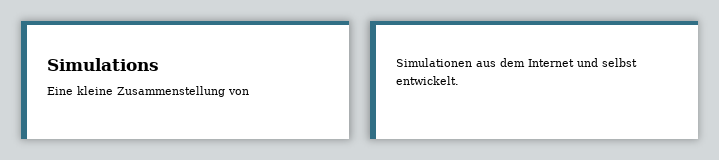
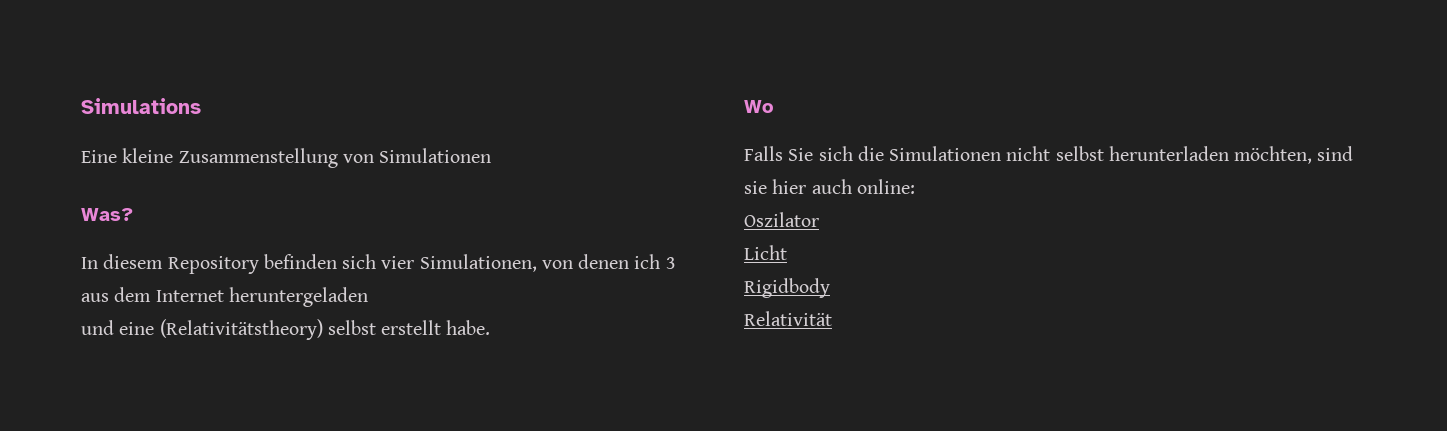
- Eine kleine Zusammenstellung von Simulationen aus dem Internet und selbst entwickelt.
+ Eine kleine Zusammenstellung von Simulationen
+ Was?
+ In diesem Repository befinden sich vier Simulationen, von denen ich 3 aus dem Internet heruntergeladen
+ und eine (Relativitätstheory) selbst erstellt habe.
+ Wo
+ Falls Sie sich die Simulationen nicht selbst herunterladen möchten, sind sie hier auch online:
+ Oszilator
+ Licht
+ Rigidbody
+ Relativität

